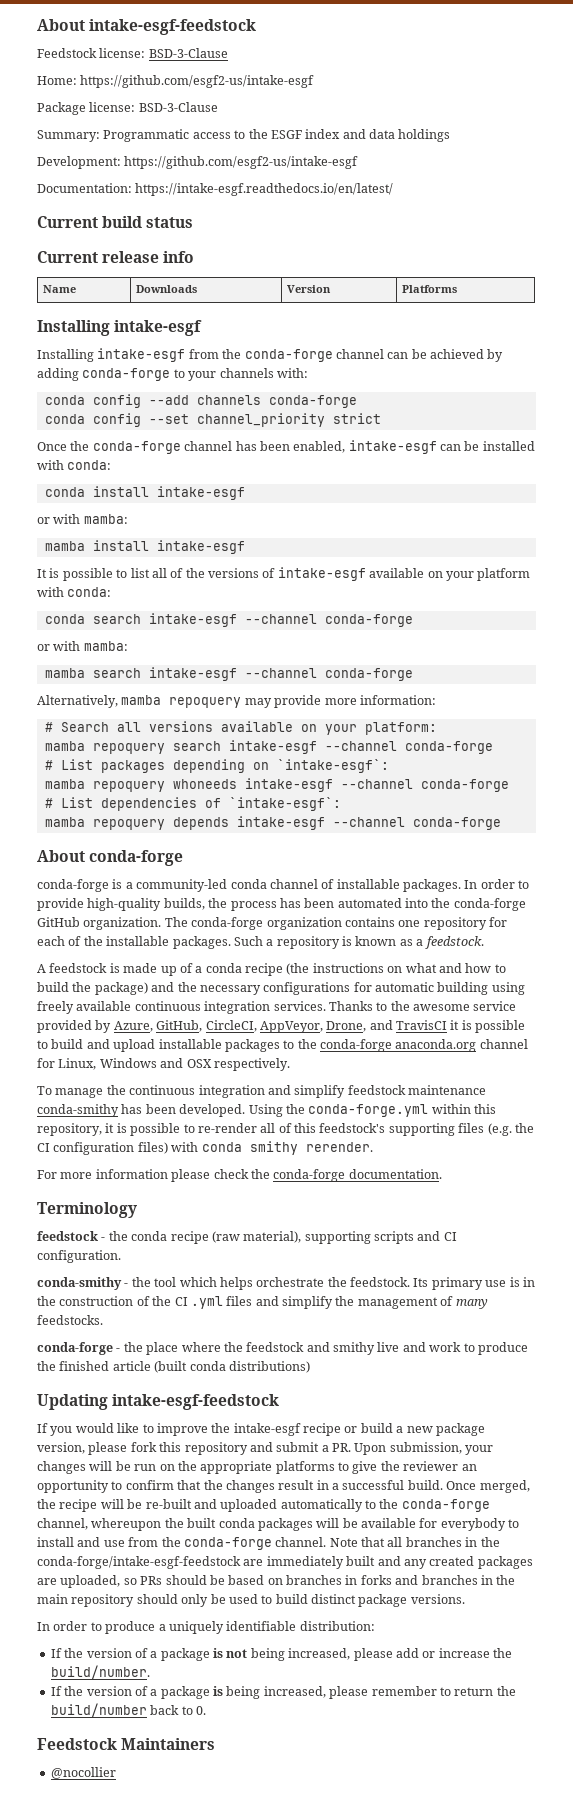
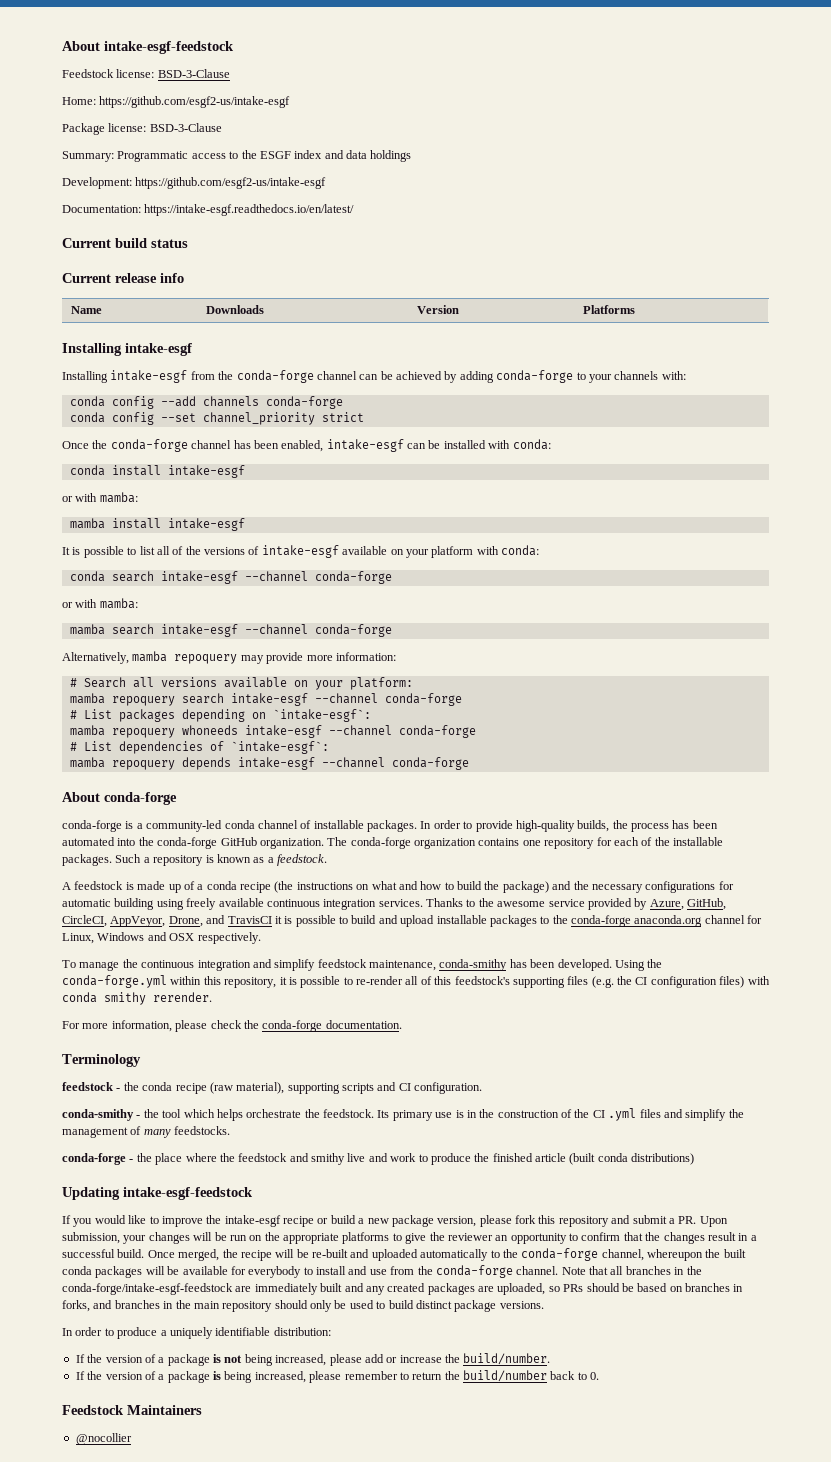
- To manage the continuous integration and simplify feedstock maintenance conda-smithy has been developed.
+ To manage the continuous integration and simplify feedstock maintenance, conda-smithy has been developed.
- For more information please check the conda-forge documentation.
+ For more information, please check the conda-forge documentation.
- Note that all branches in the conda-forge/intake-esgf-feedstock are immediately built and any created packages are uploaded, so PRs should be based on branches in forks and branches in the main repository should only be used to build distinct package versions.
+ Note that all branches in the conda-forge/intake-esgf-feedstock are immediately built and any created packages are uploaded, so PRs should be based on branches in forks, and branches in the main repository should only be used to build distinct package versions.

